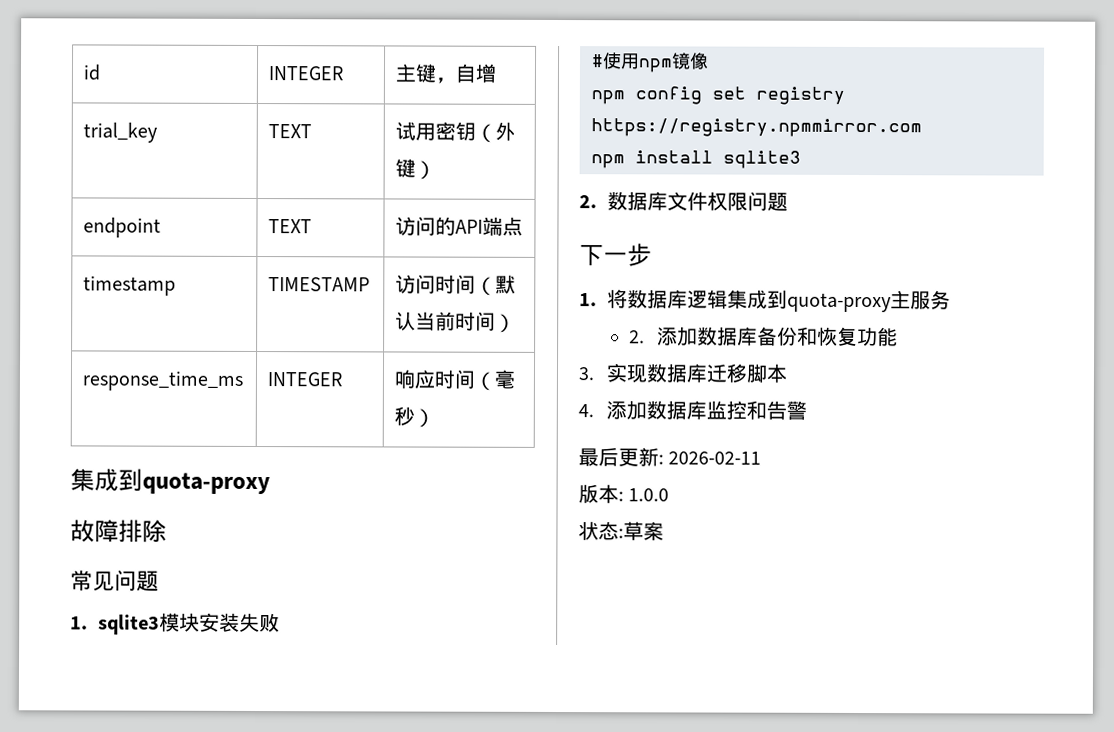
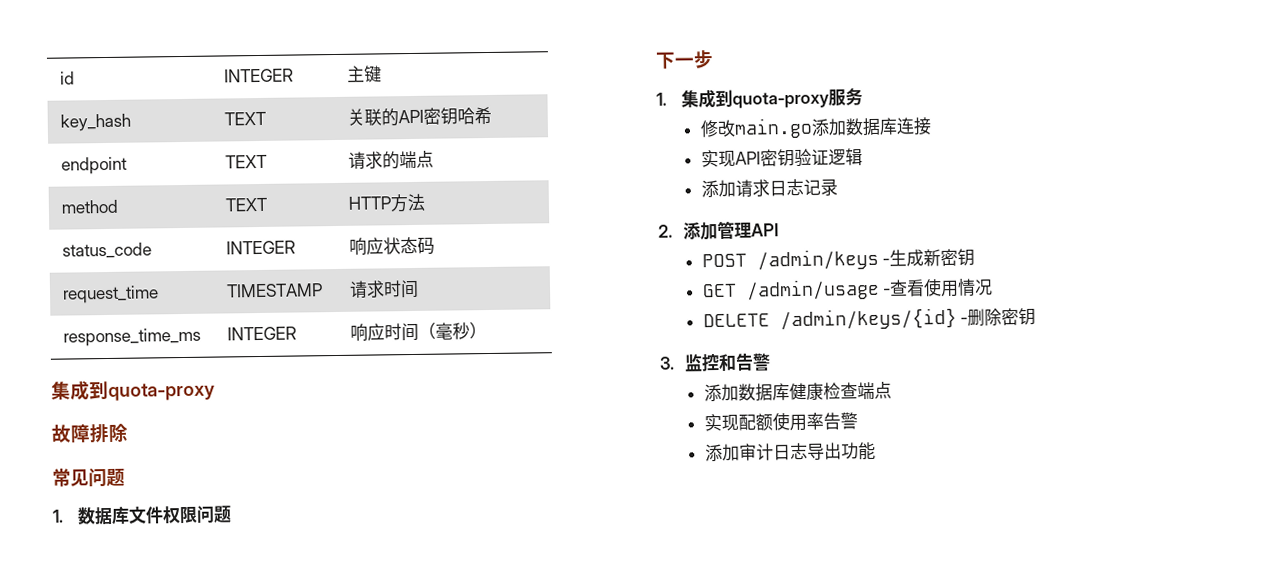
- id | INTEGER | 主键，自增
- trial_key | TEXT | 试用密钥（外键）
+ id | INTEGER | 主键
+ key_hash | TEXT | 关联的API密钥哈希
- endpoint | TEXT | 访问的API端点
- timestamp | TIMESTAMP | 访问时间（默认当前时间）
+ endpoint | TEXT | 请求的端点
+ method | TEXT | HTTP方法
+ status_code | INTEGER | 响应状态码
+ request_time | TIMESTAMP | 请求时间
- 1. sqlite3模块安装失败
- #使用npm镜像
- npm config set registry https://registry.npmmirror.com
- npm install sqlite3
- 2.数据库文件权限问题
+ 1.数据库文件权限问题
- 1.将数据库逻辑集成到quota-proxy主服务
+ 1.集成到quota-proxy服务
- 2.添加数据库备份和恢复功能
- 3.实现数据库迁移脚本
- 4.添加数据库监控和告警
- 最后更新: 2026-02-11
- 版本: 1.0.0
- 状态:草案
+ 修改main.go添加数据库连接
+ 实现API密钥验证逻辑
+ 添加请求日志记录
+ 2.添加管理API
+ POST /admin/keys -生成新密钥
+ GET /admin/usage -查看使用情况
+ DELETE /admin/keys/{id} -删除密钥
+ 3.监控和告警
+ 添加数据库健康检查端点
+ 实现配额使用率告警
+ 添加审计日志导出功能

